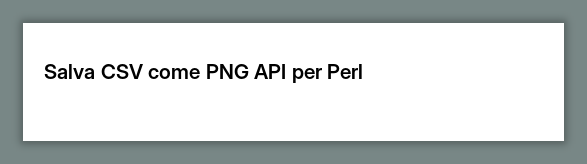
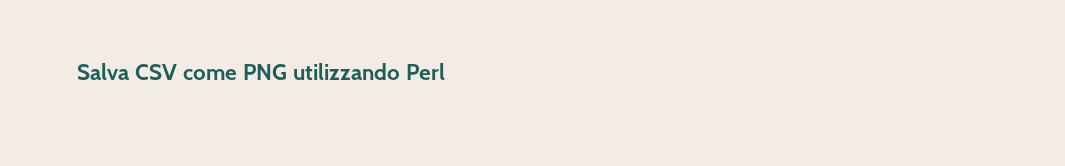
- Salva CSV come PNG API per Perl
+ Salva CSV come PNG utilizzando Perl

